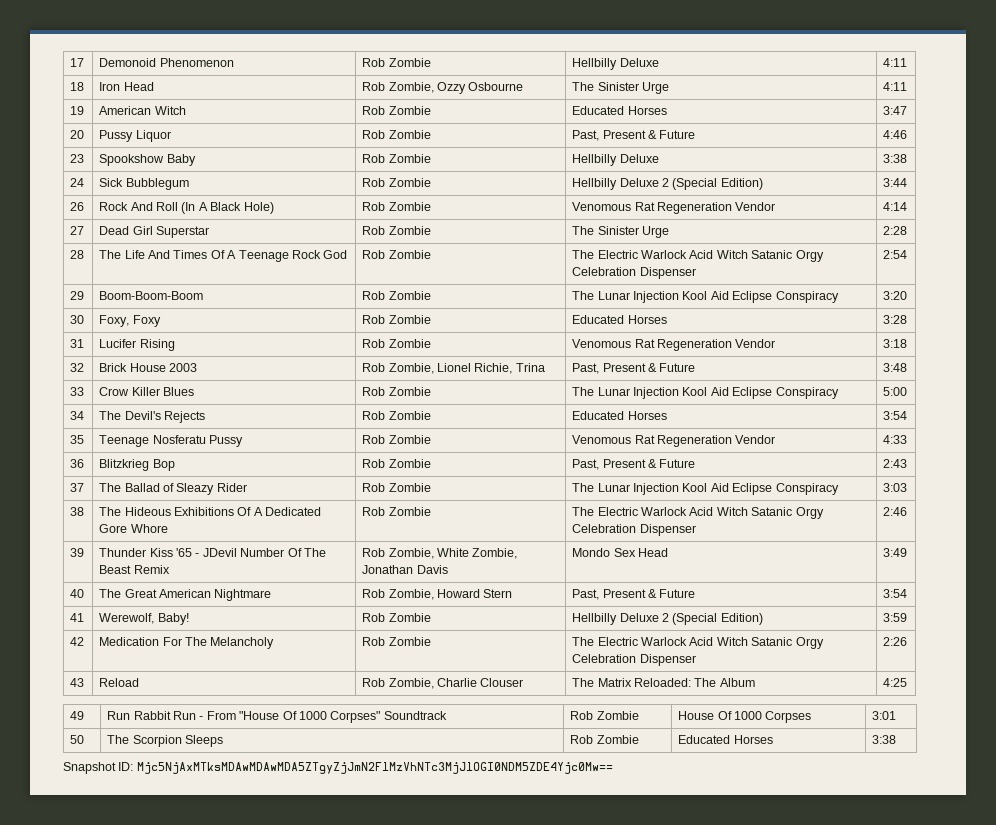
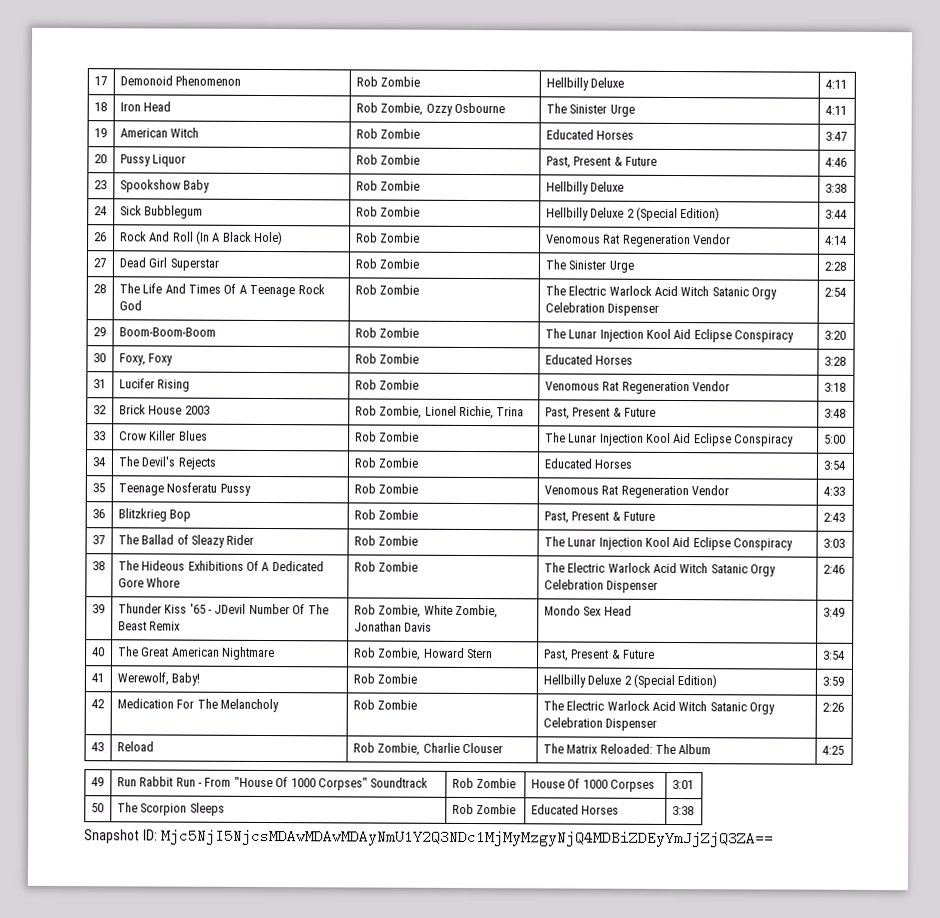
- Snapshot ID: Mjc5NjAxMTksMDAwMDAwMDA5ZTgyZjJmN2FlMzVhNTc3MjJlOGI0NDM5ZDE4Yjc0Mw==
+ Snapshot ID: Mjc5NjI5NjcsMDAwMDAwMDAyNmU1Y2Q3NDc1MjMyMzgyNjQ4MDBiZDEyYmJjZjQ3ZA==

